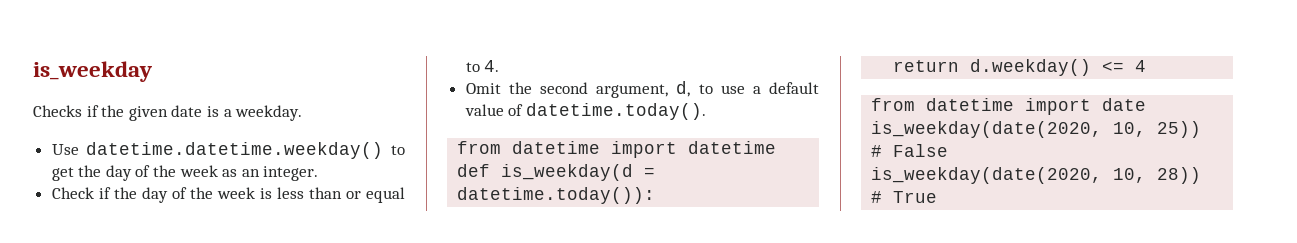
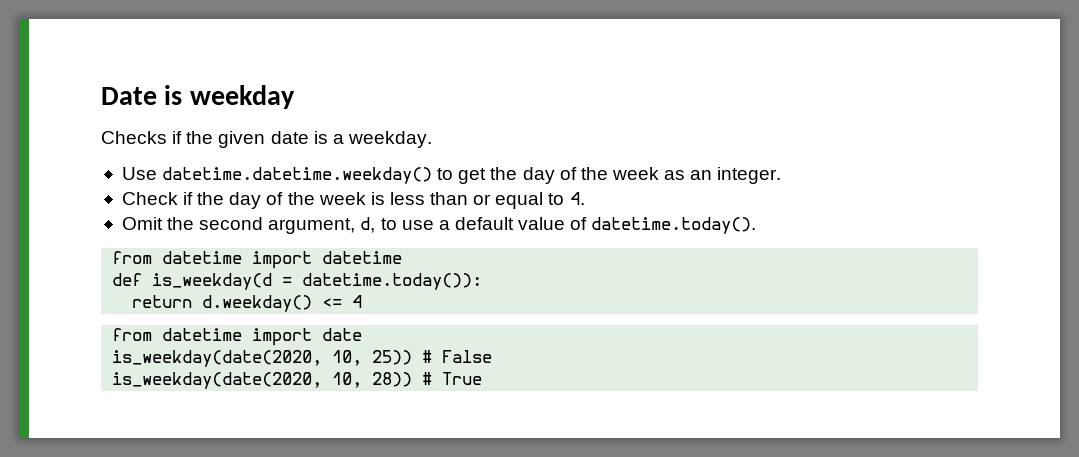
- is_weekday
+ Date is weekday

